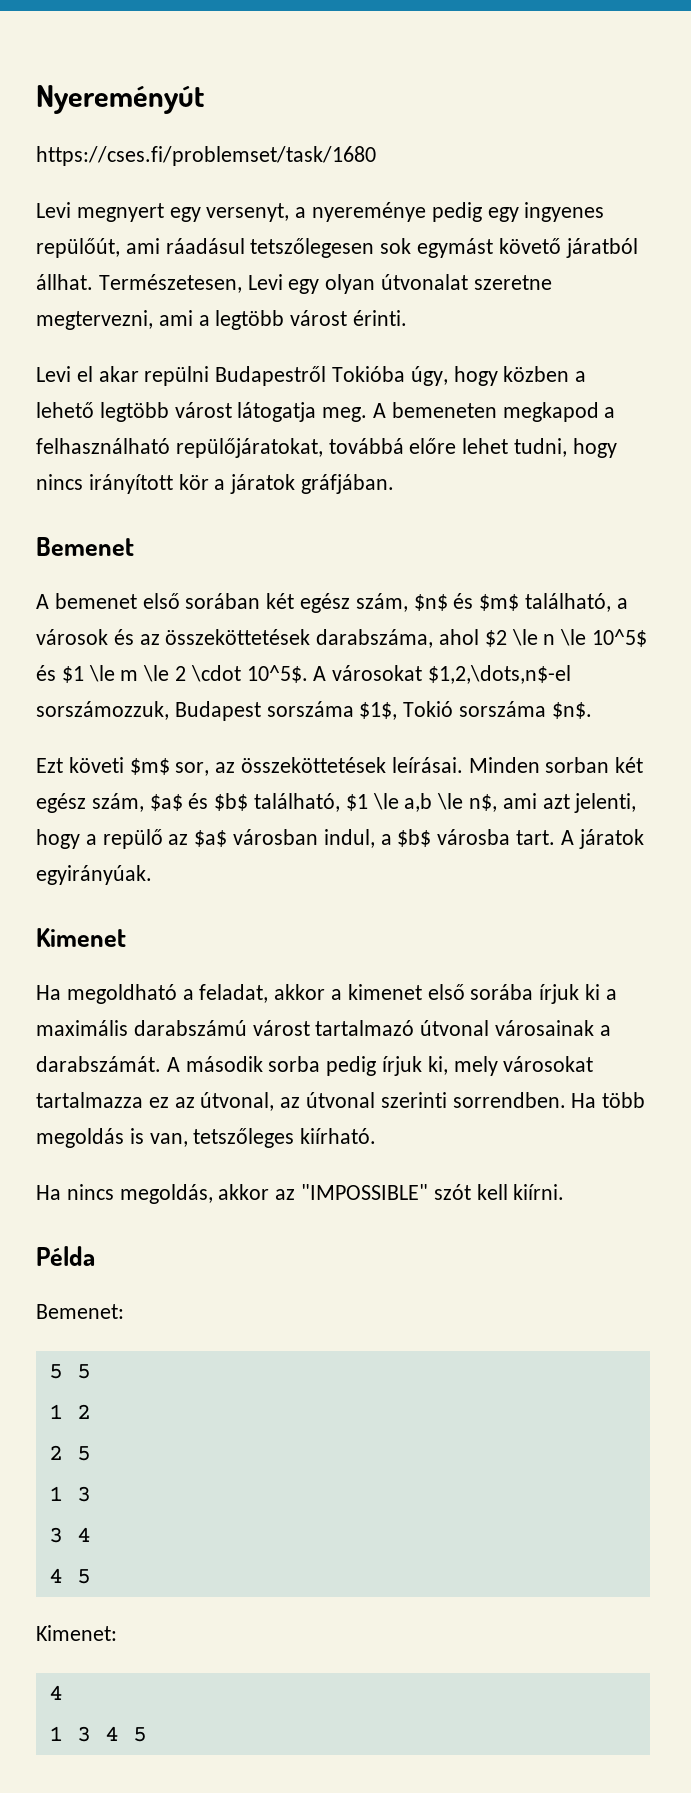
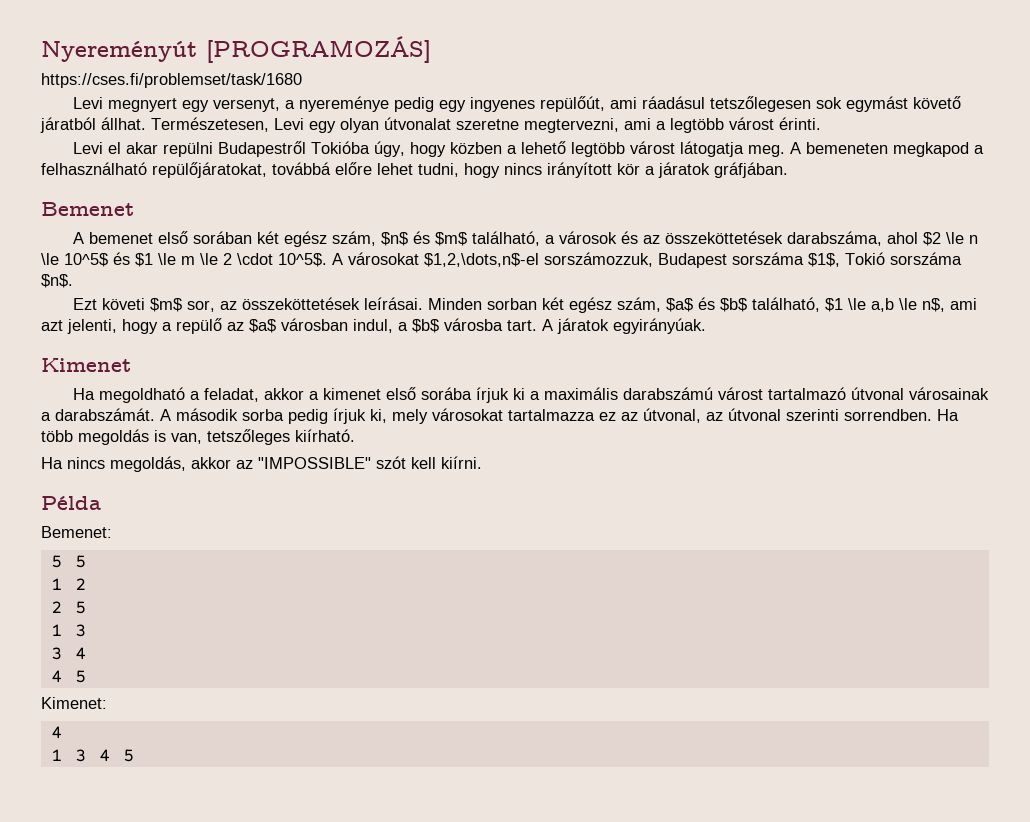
- Nyereményút
+ Nyereményút [PROGRAMOZÁS]

